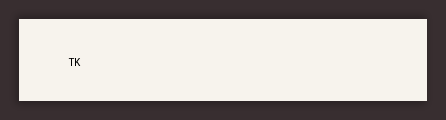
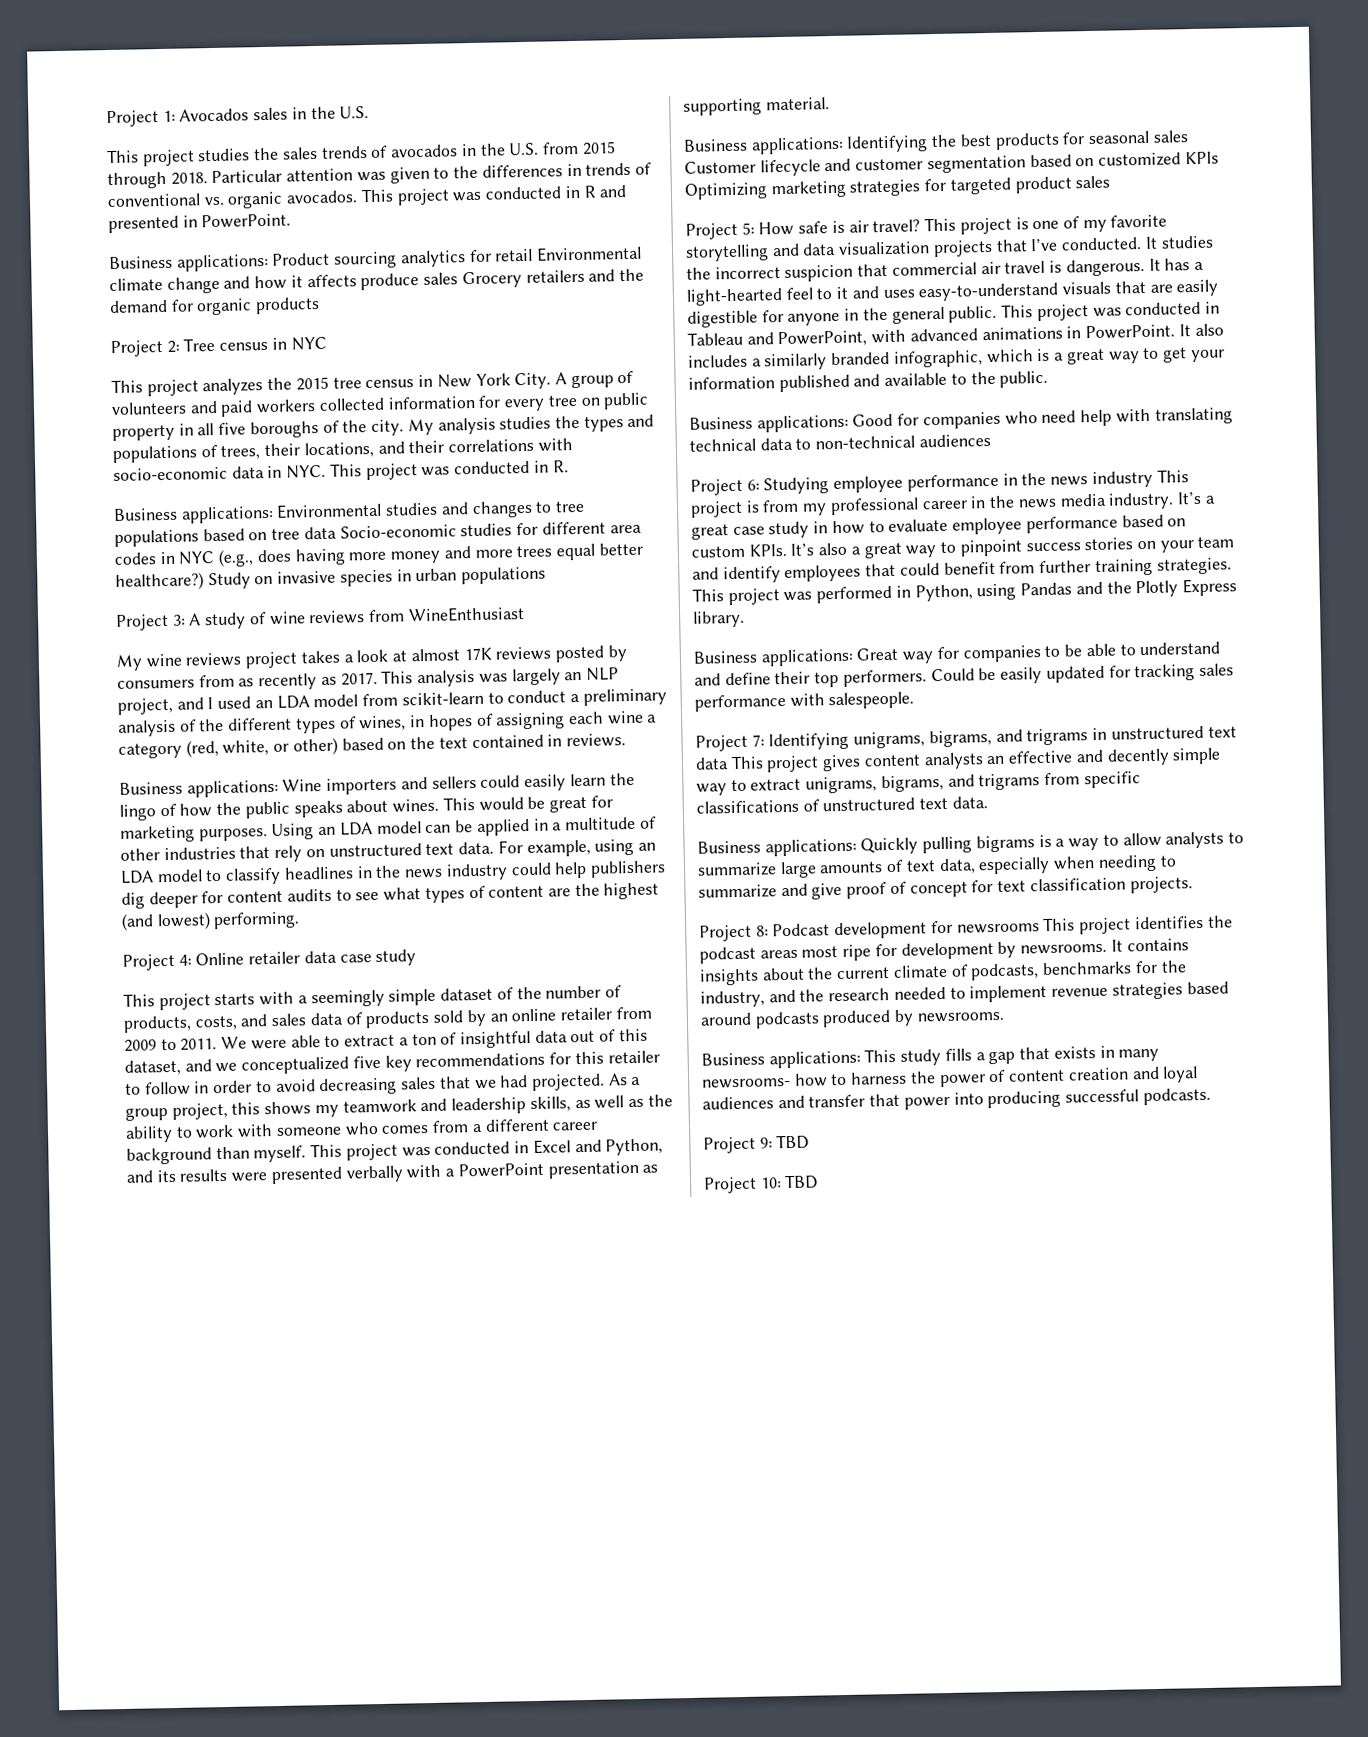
- TK
+ Project 1: Avocados sales in the U.S.
+ This project studies the sales trends of avocados in the U.S. from 2015 through 2018. Particular attention was given to the differences in trends of conventional vs. organic avocados. This project was conducted in R and presented in PowerPoint.
+ Business applications: Product sourcing analytics for retail Environmental climate change and how it affects produce sales Grocery retailers and the demand for organic products
+ Project 2: Tree census in NYC
+ This project analyzes the 2015 tree census in New York City. A group of volunteers and paid workers collected information for every tree on public property in all five boroughs of the city. My analysis studies the types and populations of trees, their locations, and their correlations with socio-economic data in NYC. This project was conducted in R.
+ Business applications: Environmental studies and changes to tree populations based on tree data Socio-economic studies for different area codes in NYC (e.g., does having more money and more trees equal better healthcare?) Study on invasive species in urban populations
+ Project 3: A study of wine reviews from WineEnthusiast
+ My wine reviews project takes a look at almost 17K reviews posted by consumers from as recently as 2017. This analysis was largely an NLP project, and I used an LDA model from scikit-learn to conduct a preliminary analysis of the different types of wines, in hopes of assigning each wine a category (red, white, or other) based on the text contained in reviews.
+ Business applications: Wine importers and sellers could easily learn the lingo of how the public speaks about wines. This would be great for marketing purposes. Using an LDA model can be applied in a multitude of other industries that rely on unstructured text data. For example, using an LDA model to classify headlines in the news industry could help publishers dig deeper for content audits to see what types of content are the highest (and lowest) performing.
+ Project 4: Online retailer data case study
+ This project starts with a seemingly simple dataset of the number of products, costs, and sales data of products sold by an online retailer from 2009 to 2011. We were able to extract a ton of insightful data out of this dataset, and we conceptualized five key recommendations for this retailer to follow in order to avoid decreasing sales that we had projected. As a group project, this shows my teamwork and leadership skills, as well as the ability to work with someone who comes from a different career background than myself. This project was conducted in Excel and Python, and its results were presented verbally with a PowerPoint presentation as supporting material.
+ Business applications: Identifying the best products for seasonal sales Customer lifecycle and customer segmentation based on customized KPIs Optimizing marketing strategies for targeted product sales
+ Project 5: How safe is air travel? This project is one of my favorite storytelling and data visualization projects that I’ve conducted. It studies the incorrect suspicion that commercial air travel is dangerous. It has a light-hearted feel to it and uses easy-to-understand visuals that are easily digestible for anyone in the general public. This project was conducted in Tableau and PowerPoint, with advanced animations in PowerPoint. It also includes a similarly branded infographic, which is a great way to get your information published and available to the public.
+ Business applications: Good for companies who need help with translating technical data to non-technical audiences
+ Project 6: Studying employee performance in the news industry This project is from my professional career in the news media industry. It’s a great case study in how to evaluate employee performance based on custom KPIs. It’s also a great way to pinpoint success stories on your team and identify employees that could benefit from further training strategies. This project was performed in Python, using Pandas and the Plotly Express library.
+ Business applications: Great way for companies to be able to understand and define their top performers. Could be easily updated for tracking sales performance with salespeople.
+ Project 7: Identifying unigrams, bigrams, and trigrams in unstructured text data This project gives content analysts an effective and decently simple way to extract unigrams, bigrams, and trigrams from specific classifications of unstructured text data.
+ Business applications: Quickly pulling bigrams is a way to allow analysts to summarize large amounts of text data, especially when needing to summarize and give proof of concept for text classification projects.
+ Project 8: Podcast development for newsrooms This project identifies the podcast areas most ripe for development by newsrooms. It contains insights about the current climate of podcasts, benchmarks for the industry, and the research needed to implement revenue strategies based around podcasts produced by newsrooms.
+ Business applications: This study fills a gap that exists in many newsrooms- how to harness the power of content creation and loyal audiences and transfer that power into producing successful podcasts.
+ Project 9: TBD
+ Project 10: TBD

